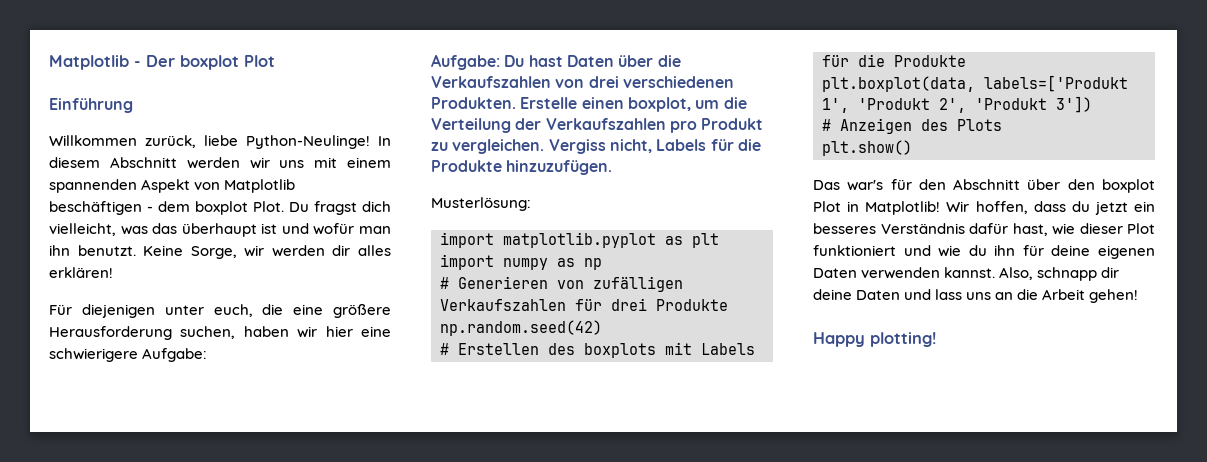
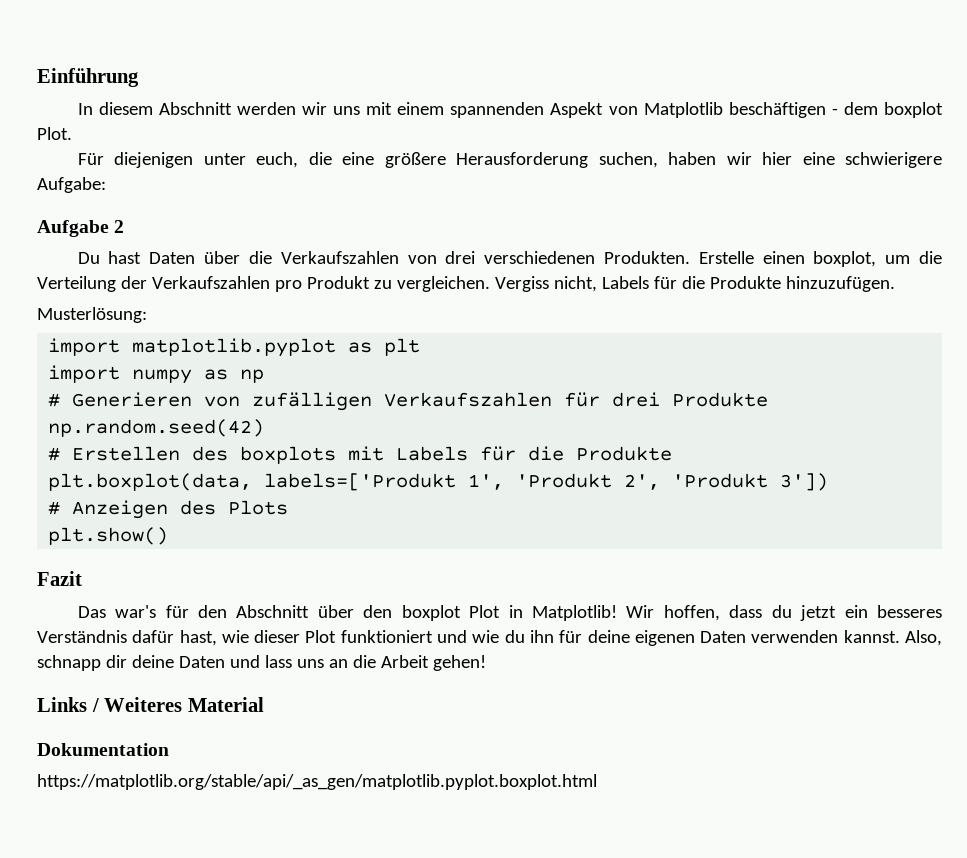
- Matplotlib - Der boxplot Plot
  Einführung
- Willkommen zurück, liebe Python-Neulinge! In diesem Abschnitt werden wir uns mit einem spannenden Aspekt von Matplotlib beschäftigen - dem boxplot Plot. Du fragst dich vielleicht, was das überhaupt ist und wofür man ihn benutzt. Keine Sorge, wir werden dir alles erklären!
+ In diesem Abschnitt werden wir uns mit einem spannenden Aspekt von Matplotlib beschäftigen - dem boxplot Plot.
- Aufgabe: Du hast Daten über die Verkaufszahlen von drei verschiedenen Produkten.
+ Aufgabe 2
+ Du hast Daten über die Verkaufszahlen von drei verschiedenen Produkten.
+ Fazit
- Happy plotting!
+ Links / Weiteres Material
+ Dokumentation
+ https://matplotlib.org/stable/api/_as_gen/matplotlib.pyplot.boxplot.html

